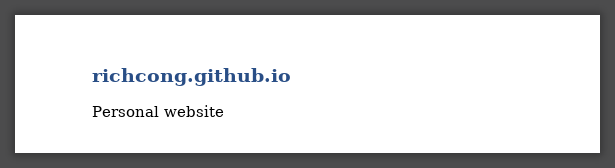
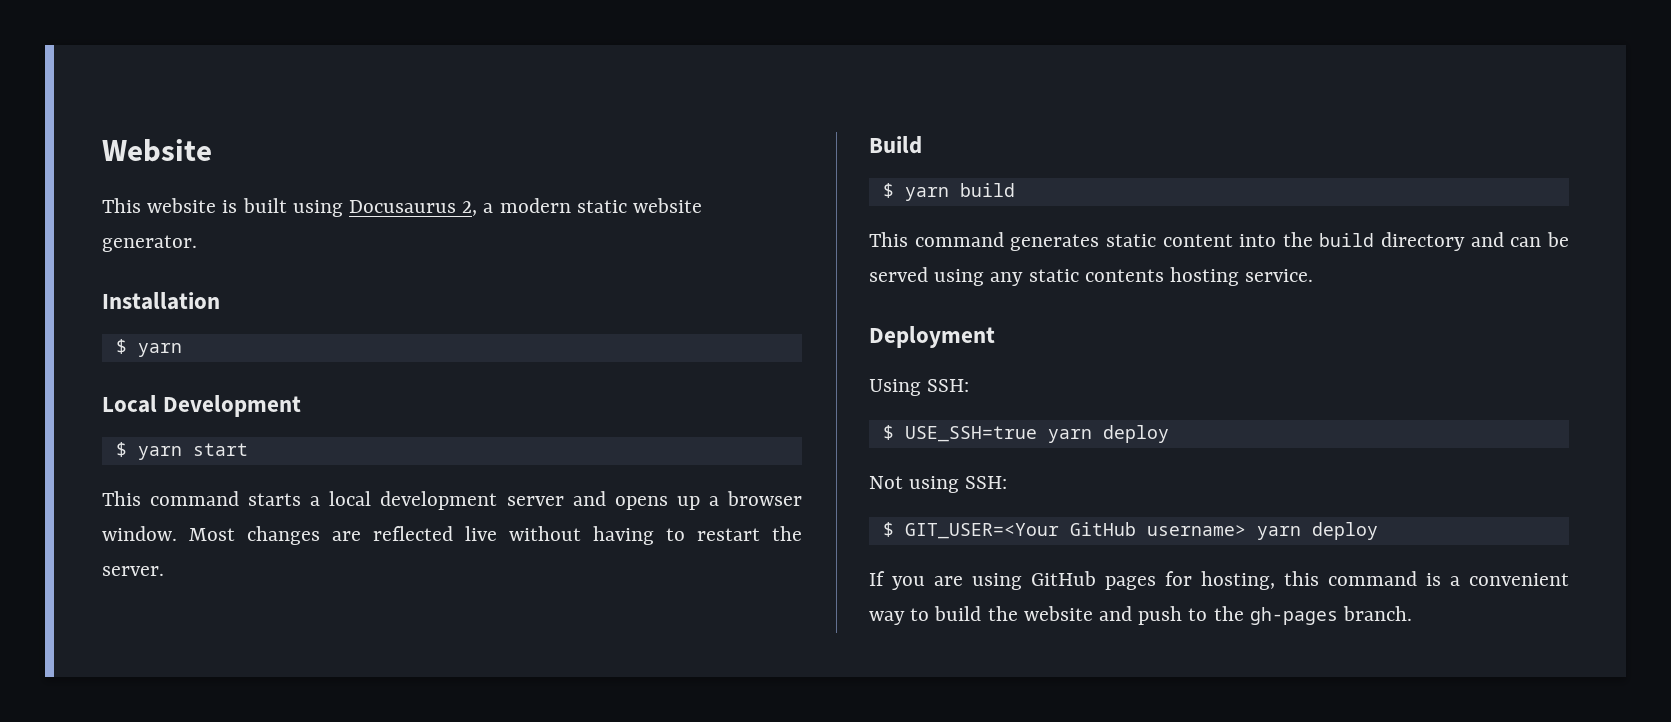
- richcong.github.io
- Personal website
+ Website
+ This website is built using Docusaurus 2, a modern static website generator.
+ Installation
+ $ yarn
+ Local Development
+ $ yarn start
+ This command starts a local development server and opens up a browser window. Most changes are reflected live without having to restart the server.
+ Build
+ $ yarn build
+ This command generates static content into the build directory and can be served using any static contents hosting service.
+ Deployment
+ Using SSH:
+ $ USE_SSH=true yarn deploy
+ Not using SSH:
+ $ GIT_USER=<Your GitHub username> yarn deploy
+ If you are using GitHub pages for hosting, this command is a convenient way to build the website and push to the gh-pages branch.

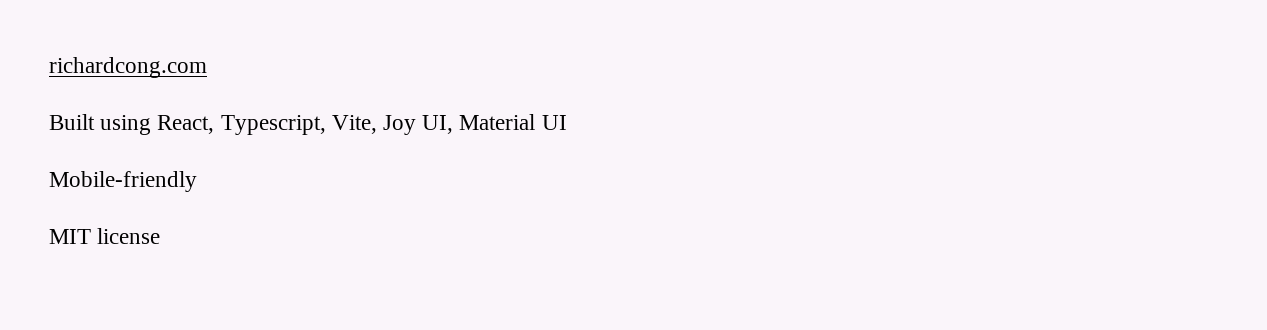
- Website
- This website is built using Docusaurus 2, a modern static website generator.
- Installation
- $ yarn
- Local Development
- $ yarn start
- This command starts a local development server and opens up a browser window. Most changes are reflected live without having to restart the server.
- Build
- $ yarn build
- This command generates static content into the build directory and can be served using any static contents hosting service.
- Deployment
- Using SSH:
- $ USE_SSH=true yarn deploy
- Not using SSH:
- $ GIT_USER=<Your GitHub username> yarn deploy
- If you are using GitHub pages for hosting, this command is a convenient way to build the website and push to the gh-pages branch.
+ richardcong.com
+ Built using React, Typescript, Vite, Joy UI, Material UI
+ Mobile-friendly
+ MIT license

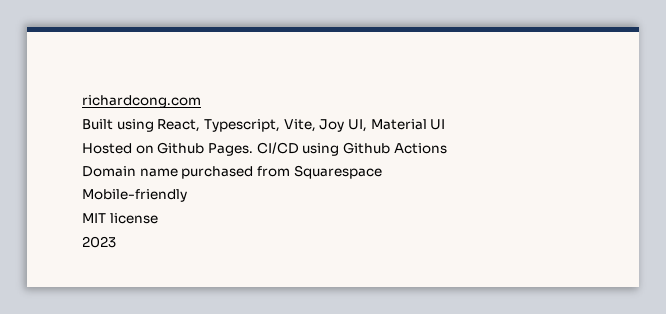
+ Hosted on Github Pages. CI/CD using Github Actions
+ Domain name purchased from Squarespace
+ 2023

